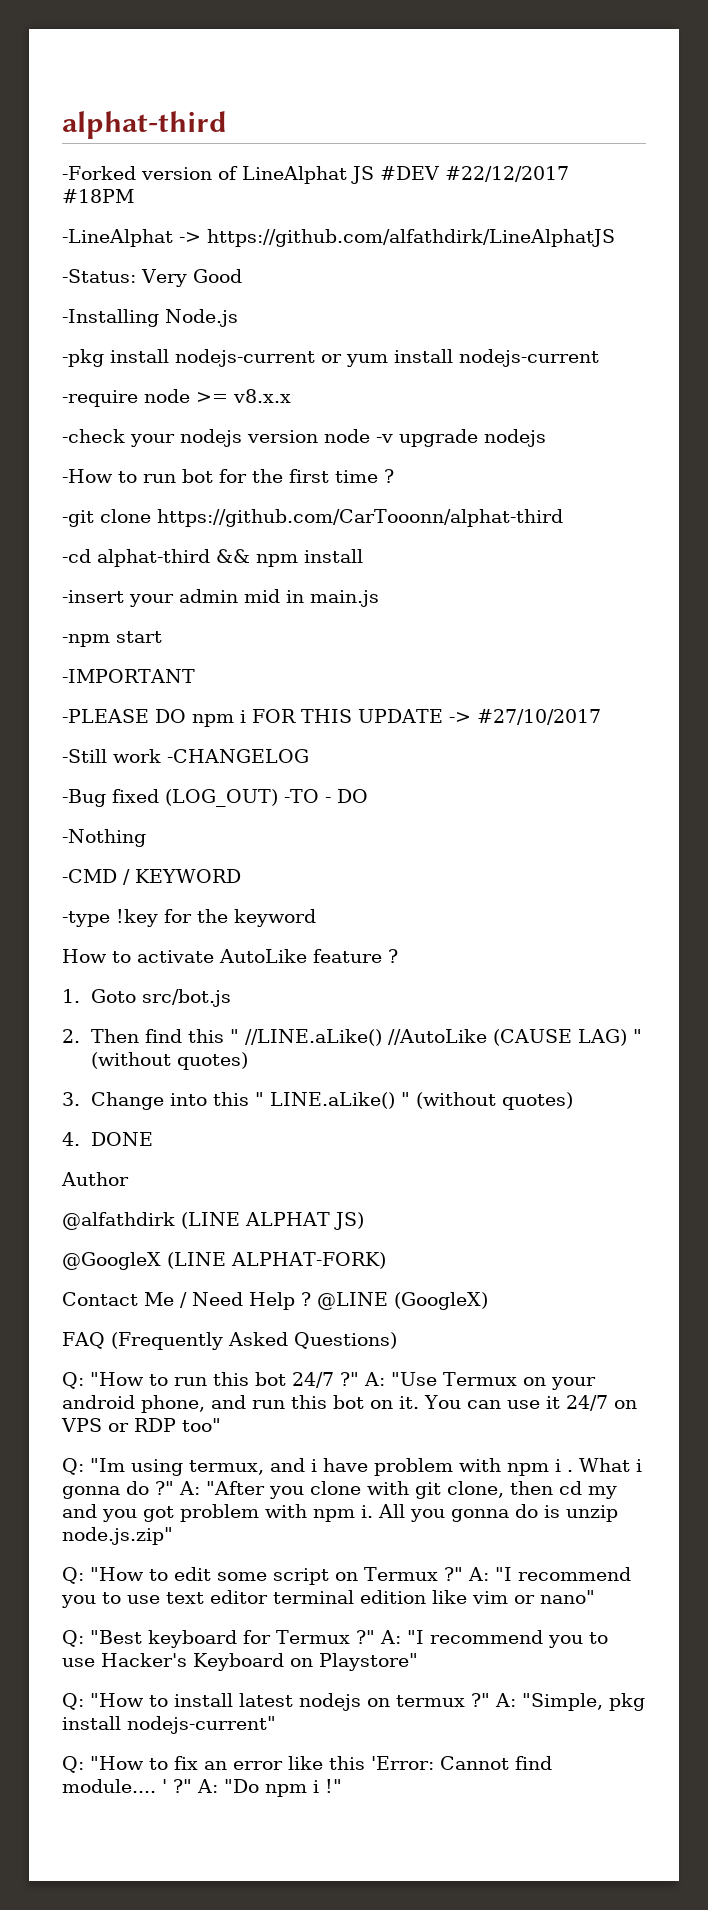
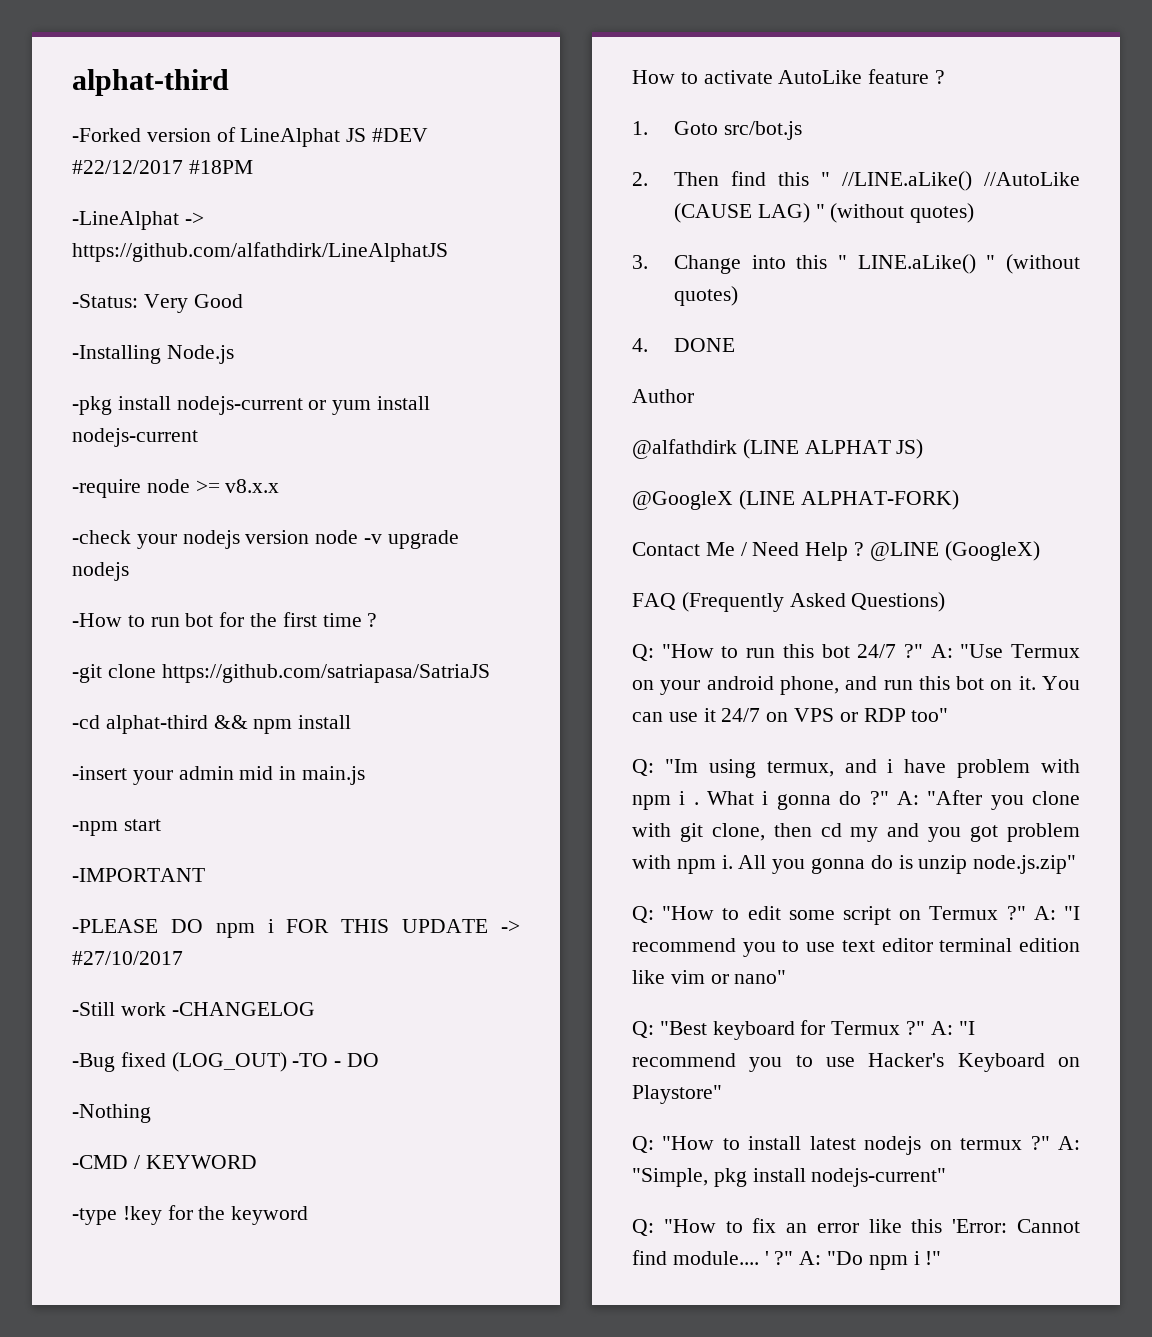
- -git clone https://github.com/CarTooonn/alphat-third
+ -git clone https://github.com/satriapasa/SatriaJS

